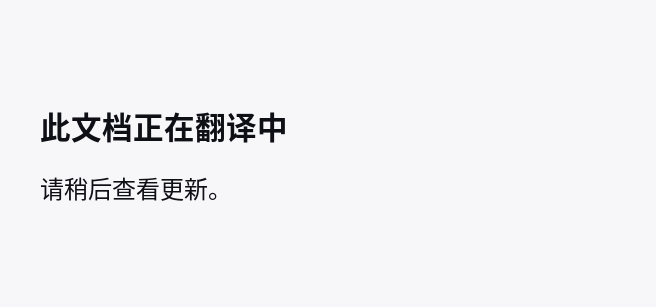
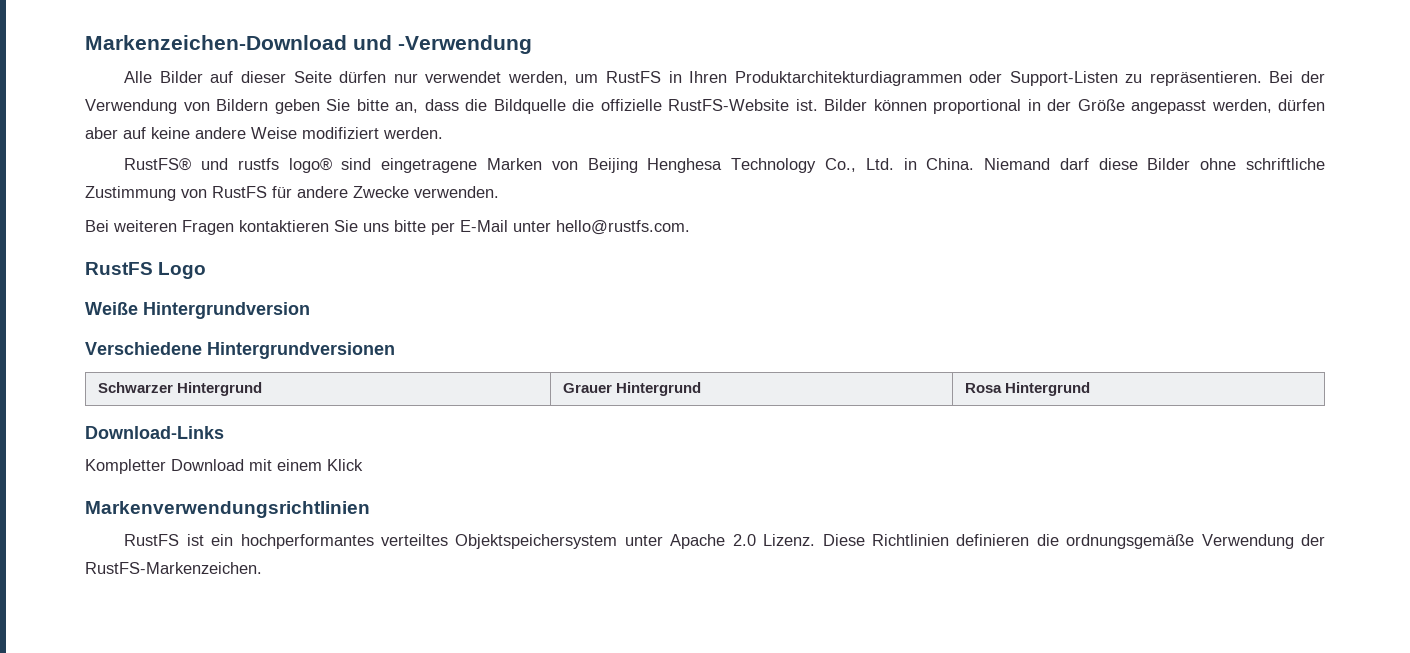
- 此文档正在翻译中
- 请稍后查看更新。
+ Markenzeichen-Download und -Verwendung
+ Alle Bilder auf dieser Seite dürfen nur verwendet werden, um RustFS in Ihren Produktarchitekturdiagrammen oder Support-Listen zu repräsentieren. Bei der Verwendung von Bildern geben Sie bitte an, dass die Bildquelle die offizielle RustFS-Website ist. Bilder können proportional in der Größe angepasst werden, dürfen aber auf keine andere Weise modifiziert werden.
+ RustFS® und rustfs logo® sind eingetragene Marken von Beijing Henghesa Technology Co., Ltd. in China. Niemand darf diese Bilder ohne schriftliche Zustimmung von RustFS für andere Zwecke verwenden.
+ Bei weiteren Fragen kontaktieren Sie uns bitte per E-Mail unter hello@rustfs.com.
+ RustFS Logo
+ Weiße Hintergrundversion
+ Verschiedene Hintergrundversionen
+ Schwarzer Hintergrund | Grauer Hintergrund | Rosa Hintergrund
+ Download-Links
+ Kompletter Download mit einem Klick
+ Markenverwendungsrichtlinien
+ RustFS ist ein hochperformantes verteiltes Objektspeichersystem unter Apache 2.0 Lizenz. Diese Richtlinien definieren die ordnungsgemäße Verwendung der RustFS-Markenzeichen.

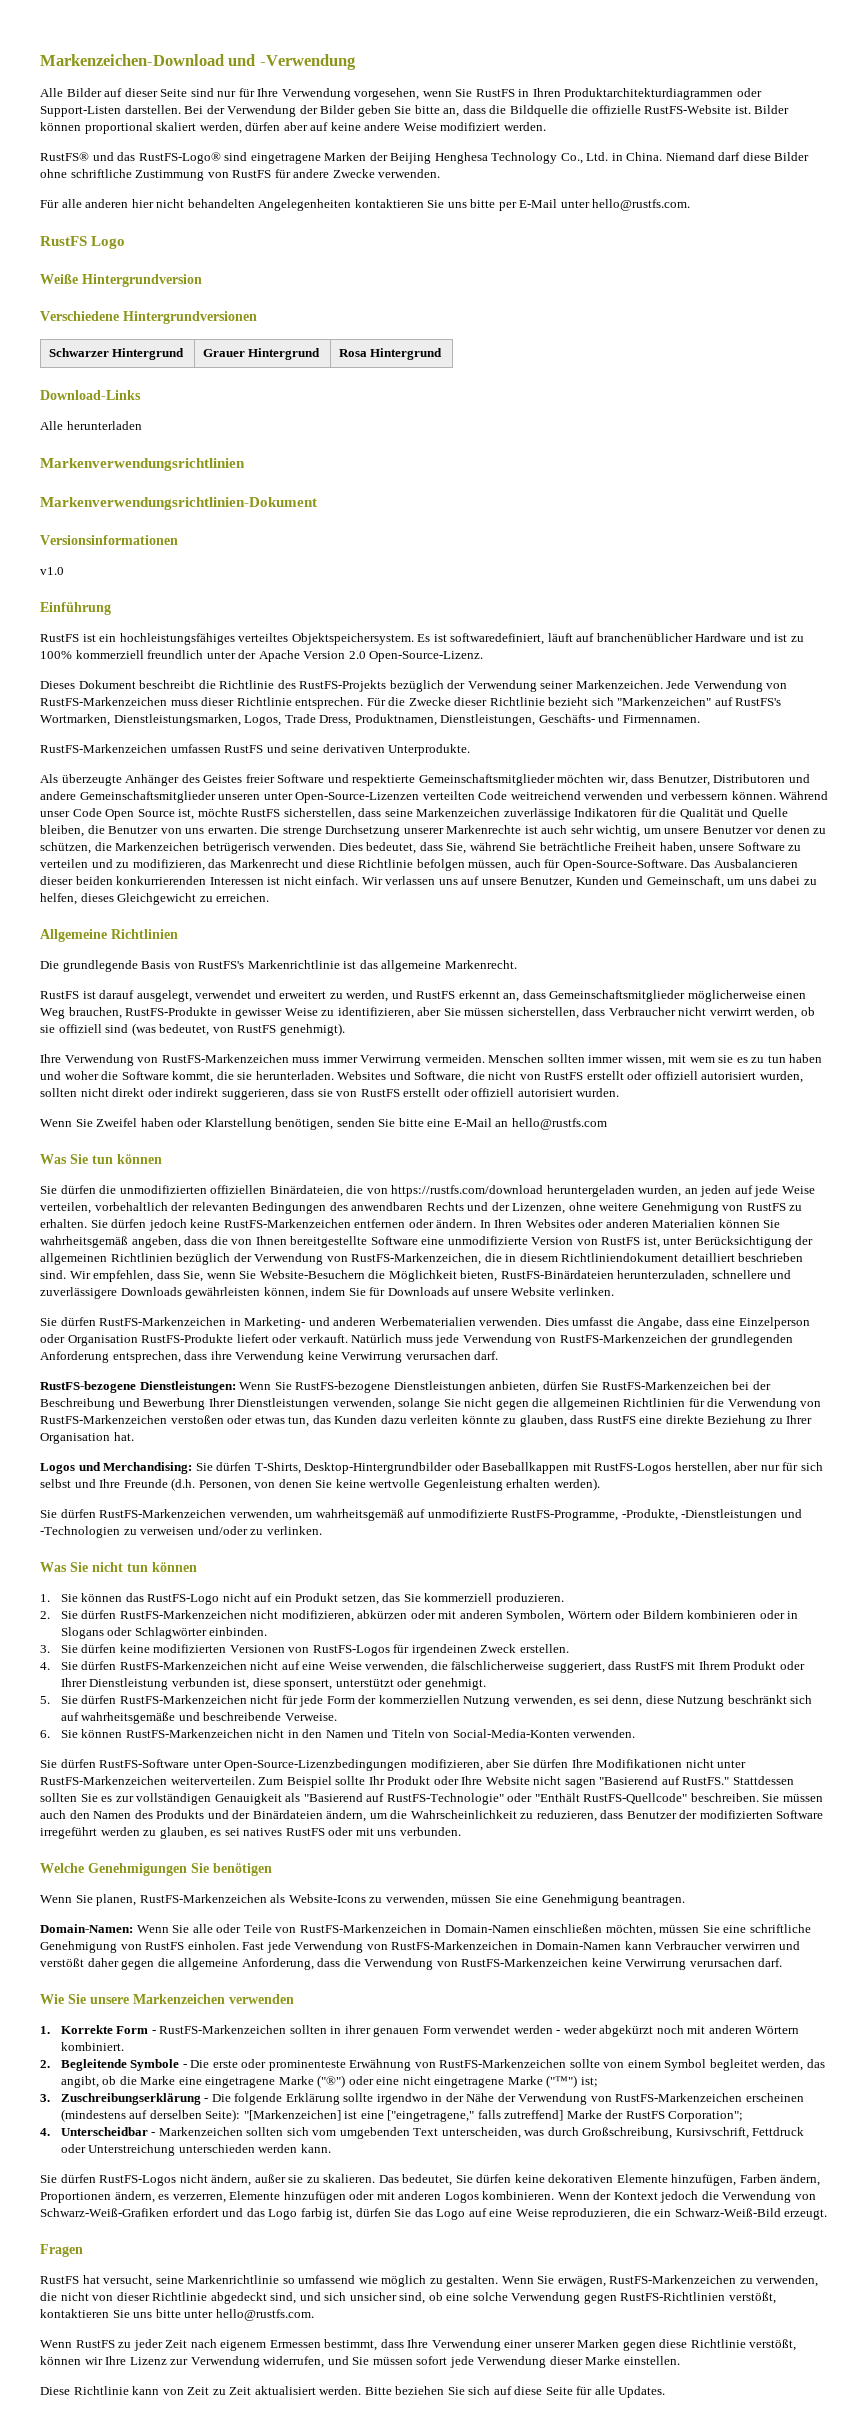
- Alle Bilder auf dieser Seite dürfen nur verwendet werden, um RustFS in Ihren Produktarchitekturdiagrammen oder Support-Listen zu repräsentieren.
+ Alle Bilder auf dieser Seite sind nur für Ihre Verwendung vorgesehen, wenn Sie RustFS in Ihren Produktarchitekturdiagrammen oder Support-Listen darstellen.
- Bei der Verwendung von Bildern geben Sie bitte an, dass die Bildquelle die offizielle RustFS-Website ist.
+ Bei der Verwendung der Bilder geben Sie bitte an, dass die Bildquelle die offizielle RustFS-Website ist.
- Bilder können proportional in der Größe angepasst werden, dürfen aber auf keine andere Weise modifiziert werden.
+ Bilder können proportional skaliert werden, dürfen aber auf keine andere Weise modifiziert werden.
- RustFS® und rustfs logo® sind eingetragene Marken von Beijing Henghesa Technology Co., Ltd. in China.
+ RustFS® und das RustFS-Logo® sind eingetragene Marken der Beijing Henghesa Technology Co., Ltd. in China.
- Bei weiteren Fragen kontaktieren Sie uns bitte per E-Mail unter hello@rustfs.com.
+ Für alle anderen hier nicht behandelten Angelegenheiten kontaktieren Sie uns bitte per E-Mail unter hello@rustfs.com.
- Kompletter Download mit einem Klick
+ Alle herunterladen
  Markenverwendungsrichtlinien
- RustFS ist ein hochperformantes verteiltes Objektspeichersystem unter Apache 2.0 Lizenz. Diese Richtlinien definieren die ordnungsgemäße Verwendung der RustFS-Markenzeichen.
+ Markenverwendungsrichtlinien-Dokument
+ Versionsinformationen
+ v1.0
+ Einführung
+ RustFS ist ein hochleistungsfähiges verteiltes Objektspeichersystem. Es ist softwaredefiniert, läuft auf branchenüblicher Hardware und ist zu 100% kommerziell freundlich unter der Apache Version 2.0 Open-Source-Lizenz.
+ Dieses Dokument beschreibt die Richtlinie des RustFS-Projekts bezüglich der Verwendung seiner Markenzeichen. Jede Verwendung von RustFS-Markenzeichen muss dieser Richtlinie entsprechen. Für die Zwecke dieser Richtlinie bezieht sich "Markenzeichen" auf RustFS's Wortmarken, Dienstleistungsmarken, Logos, Trade Dress, Produktnamen, Dienstleistungen, Geschäfts- und Firmennamen.
+ RustFS-Markenzeichen umfassen RustFS und seine derivativen Unterprodukte.
+ Als überzeugte Anhänger des Geistes freier Software und respektierte Gemeinschaftsmitglieder möchten wir, dass Benutzer, Distributoren und andere Gemeinschaftsmitglieder unseren unter Open-Source-Lizenzen verteilten Code weitreichend verwenden und verbessern können. Während unser Code Open Source ist, möchte RustFS sicherstellen, dass seine Markenzeichen zuverlässige Indikatoren für die Qualität und Quelle bleiben, die Benutzer von uns erwarten. Die strenge Durchsetzung unserer Markenrechte ist auch sehr wichtig, um unsere Benutzer vor denen zu schützen, die Markenzeichen betrügerisch verwenden. Dies bedeutet, dass Sie, während Sie beträchtliche Freiheit haben, unsere Software zu verteilen und zu modifizieren, das Markenrecht und diese Richtlinie befolgen müssen, auch für Open-Source-Software. Das Ausbalancieren dieser beiden konkurrierenden Interessen ist nicht einfach. Wir verlassen uns auf unsere Benutzer, Kunden und Gemeinschaft, um uns dabei zu helfen, dieses Gleichgewicht zu erreichen.
+ Allgemeine Richtlinien
+ Die grundlegende Basis von RustFS's Markenrichtlinie ist das allgemeine Markenrecht.
+ RustFS ist darauf ausgelegt, verwendet und erweitert zu werden, und RustFS erkennt an, dass Gemeinschaftsmitglieder möglicherweise einen Weg brauchen, RustFS-Produkte in gewisser Weise zu identifizieren, aber Sie müssen sicherstellen, dass Verbraucher nicht verwirrt werden, ob sie offiziell sind (was bedeutet, von RustFS genehmigt).
+ Ihre Verwendung von RustFS-Markenzeichen muss immer Verwirrung vermeiden. Menschen sollten immer wissen, mit wem sie es zu tun haben und woher die Software kommt, die sie herunterladen. Websites und Software, die nicht von RustFS erstellt oder offiziell autorisiert wurden, sollten nicht direkt oder indirekt suggerieren, dass sie von RustFS erstellt oder offiziell autorisiert wurden.
+ Wenn Sie Zweifel haben oder Klarstellung benötigen, senden Sie bitte eine E-Mail an hello@rustfs.com
+ Was Sie tun können
+ Sie dürfen die unmodifizierten offiziellen Binärdateien, die von https://rustfs.com/download heruntergeladen wurden, an jeden auf jede Weise verteilen, vorbehaltlich der relevanten Bedingungen des anwendbaren Rechts und der Lizenzen, ohne weitere Genehmigung von RustFS zu erhalten. Sie dürfen jedoch keine RustFS-Markenzeichen entfernen oder ändern. In Ihren Websites oder anderen Materialien können Sie wahrheitsgemäß angeben, dass die von Ihnen bereitgestellte Software eine unmodifizierte Version von RustFS ist, unter Berücksichtigung der allgemeinen Richtlinien bezüglich der Verwendung von RustFS-Markenzeichen, die in diesem Richtliniendokument detailliert beschrieben sind. Wir empfehlen, dass Sie, wenn Sie Website-Besuchern die Möglichkeit bieten, RustFS-Binärdateien herunterzuladen, schnellere und zuverlässigere Downloads gewährleisten können, indem Sie für Downloads auf unsere Website verlinken.
+ Sie dürfen RustFS-Markenzeichen in Marketing- und anderen Werbematerialien verwenden. Dies umfasst die Angabe, dass eine Einzelperson oder Organisation RustFS-Produkte liefert oder verkauft. Natürlich muss jede Verwendung von RustFS-Markenzeichen der grundlegenden Anforderung entsprechen, dass ihre Verwendung keine Verwirrung verursachen darf.
+ RustFS-bezogene Dienstleistungen: Wenn Sie RustFS-bezogene Dienstleistungen anbieten, dürfen Sie RustFS-Markenzeichen bei der Beschreibung und Bewerbung Ihrer Dienstleistungen verwenden, solange Sie nicht gegen die allgemeinen Richtlinien für die Verwendung von RustFS-Markenzeichen verstoßen oder etwas tun, das Kunden dazu verleiten könnte zu glauben, dass RustFS eine direkte Beziehung zu Ihrer Organisation hat.
+ Logos und Merchandising: Sie dürfen T-Shirts, Desktop-Hintergrundbilder oder Baseballkappen mit RustFS-Logos herstellen, aber nur für sich selbst und Ihre Freunde (d.h. Personen, von denen Sie keine wertvolle Gegenleistung erhalten werden).
+ Sie dürfen RustFS-Markenzeichen verwenden, um wahrheitsgemäß auf unmodifizierte RustFS-Programme, -Produkte, -Dienstleistungen und -Technologien zu verweisen und/oder zu verlinken.
+ Was Sie nicht tun können
+ 1. Sie können das RustFS-Logo nicht auf ein Produkt setzen, das Sie kommerziell produzieren.
+ 2. Sie dürfen RustFS-Markenzeichen nicht modifizieren, abkürzen oder mit anderen Symbolen, Wörtern oder Bildern kombinieren oder in Slogans oder Schlagwörter einbinden.
+ 3. Sie dürfen keine modifizierten Versionen von RustFS-Logos für irgendeinen Zweck erstellen.
+ 4. Sie dürfen RustFS-Markenzeichen nicht auf eine Weise verwenden, die fälschlicherweise suggeriert, dass RustFS mit Ihrem Produkt oder Ihrer Dienstleistung verbunden ist, diese sponsert, unterstützt oder genehmigt.
+ 5. Sie dürfen RustFS-Markenzeichen nicht für jede Form der kommerziellen Nutzung verwenden, es sei denn, diese Nutzung beschränkt sich auf wahrheitsgemäße und beschreibende Verweise.
+ 6. Sie können RustFS-Markenzeichen nicht in den Namen und Titeln von Social-Media-Konten verwenden.
+ Sie dürfen RustFS-Software unter Open-Source-Lizenzbedingungen modifizieren, aber Sie dürfen Ihre Modifikationen nicht unter RustFS-Markenzeichen weiterverteilen. Zum Beispiel sollte Ihr Produkt oder Ihre Website nicht sagen "Basierend auf RustFS." Stattdessen sollten Sie es zur vollständigen Genauigkeit als "Basierend auf RustFS-Technologie" oder "Enthält RustFS-Quellcode" beschreiben. Sie müssen auch den Namen des Produkts und der Binärdateien ändern, um die Wahrscheinlichkeit zu reduzieren, dass Benutzer der modifizierten Software irregeführt werden zu glauben, es sei natives RustFS oder mit uns verbunden.
+ Welche Genehmigungen Sie benötigen
+ Wenn Sie planen, RustFS-Markenzeichen als Website-Icons zu verwenden, müssen Sie eine Genehmigung beantragen.
+ Domain-Namen: Wenn Sie alle oder Teile von RustFS-Markenzeichen in Domain-Namen einschließen möchten, müssen Sie eine schriftliche Genehmigung von RustFS einholen. Fast jede Verwendung von RustFS-Markenzeichen in Domain-Namen kann Verbraucher verwirren und verstößt daher gegen die allgemeine Anforderung, dass die Verwendung von RustFS-Markenzeichen keine Verwirrung verursachen darf.
+ Wie Sie unsere Markenzeichen verwenden
+ 1. Korrekte Form - RustFS-Markenzeichen sollten in ihrer genauen Form verwendet werden - weder abgekürzt noch mit anderen Wörtern kombiniert.
+ 2. Begleitende Symbole - Die erste oder prominenteste Erwähnung von RustFS-Markenzeichen sollte von einem Symbol begleitet werden, das angibt, ob die Marke eine eingetragene Marke ("®") oder eine nicht eingetragene Marke ("™") ist;
+ 3. Zuschreibungserklärung - Die folgende Erklärung sollte irgendwo in der Nähe der Verwendung von RustFS-Markenzeichen erscheinen (mindestens auf derselben Seite): "[Markenzeichen] ist eine ["eingetragene," falls zutreffend] Marke der RustFS Corporation";
+ 4. Unterscheidbar - Markenzeichen sollten sich vom umgebenden Text unterscheiden, was durch Großschreibung, Kursivschrift, Fettdruck oder Unterstreichung unterschieden werden kann.
+ Sie dürfen RustFS-Logos nicht ändern, außer sie zu skalieren. Das bedeutet, Sie dürfen keine dekorativen Elemente hinzufügen, Farben ändern, Proportionen ändern, es verzerren, Elemente hinzufügen oder mit anderen Logos kombinieren. Wenn der Kontext jedoch die Verwendung von Schwarz-Weiß-Grafiken erfordert und das Logo farbig ist, dürfen Sie das Logo auf eine Weise reproduzieren, die ein Schwarz-Weiß-Bild erzeugt.
+ Fragen
+ RustFS hat versucht, seine Markenrichtlinie so umfassend wie möglich zu gestalten. Wenn Sie erwägen, RustFS-Markenzeichen zu verwenden, die nicht von dieser Richtlinie abgedeckt sind, und sich unsicher sind, ob eine solche Verwendung gegen RustFS-Richtlinien verstößt, kontaktieren Sie uns bitte unter hello@rustfs.com.
+ Wenn RustFS zu jeder Zeit nach eigenem Ermessen bestimmt, dass Ihre Verwendung einer unserer Marken gegen diese Richtlinie verstößt, können wir Ihre Lizenz zur Verwendung widerrufen, und Sie müssen sofort jede Verwendung dieser Marke einstellen.
+ Diese Richtlinie kann von Zeit zu Zeit aktualisiert werden. Bitte beziehen Sie sich auf diese Seite für alle Updates.

